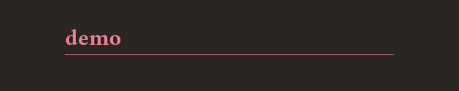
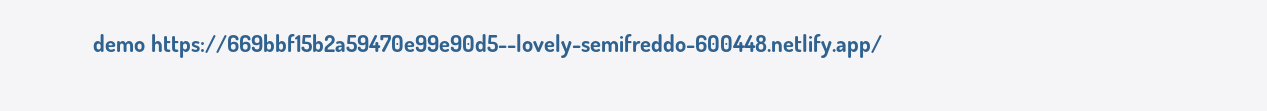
- demo
+ demo https://669bbf15b2a59470e99e90d5--lovely-semifreddo-600448.netlify.app/

